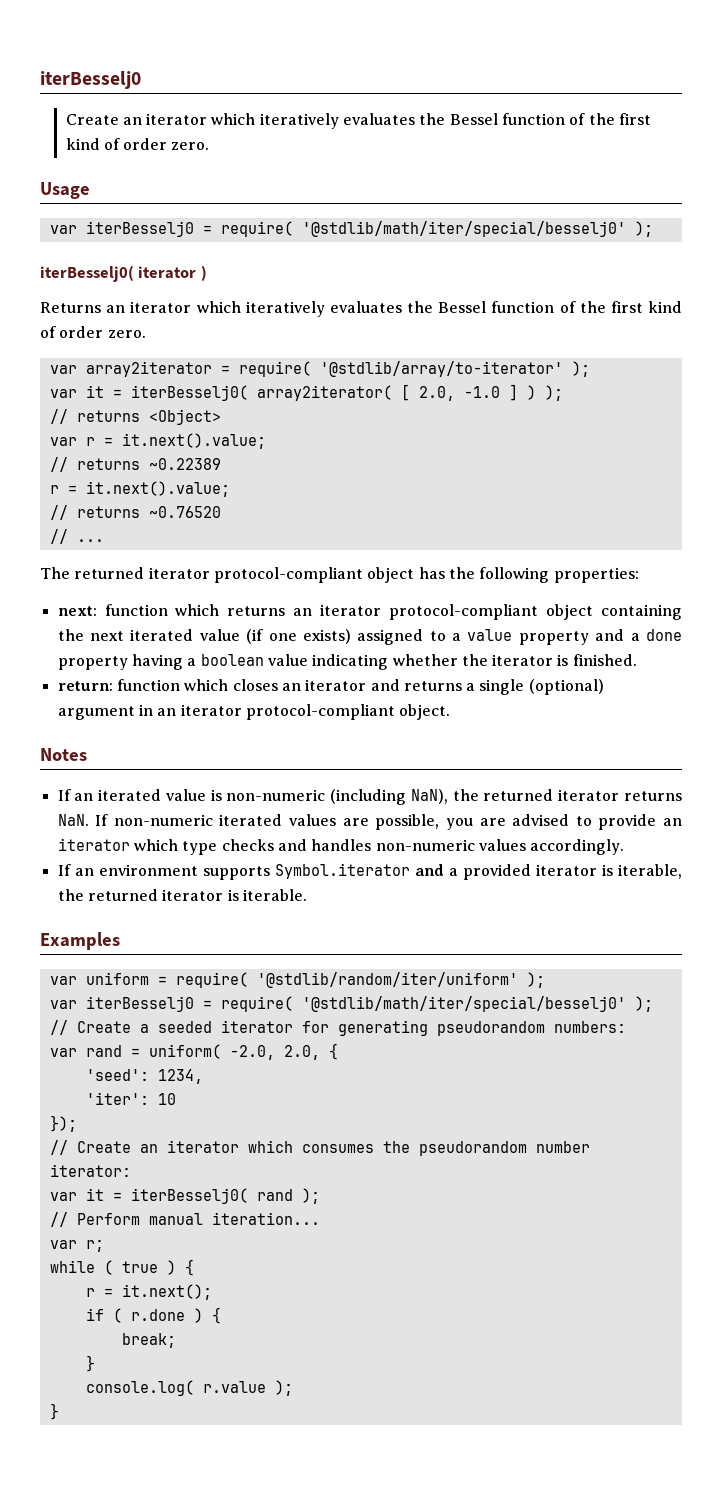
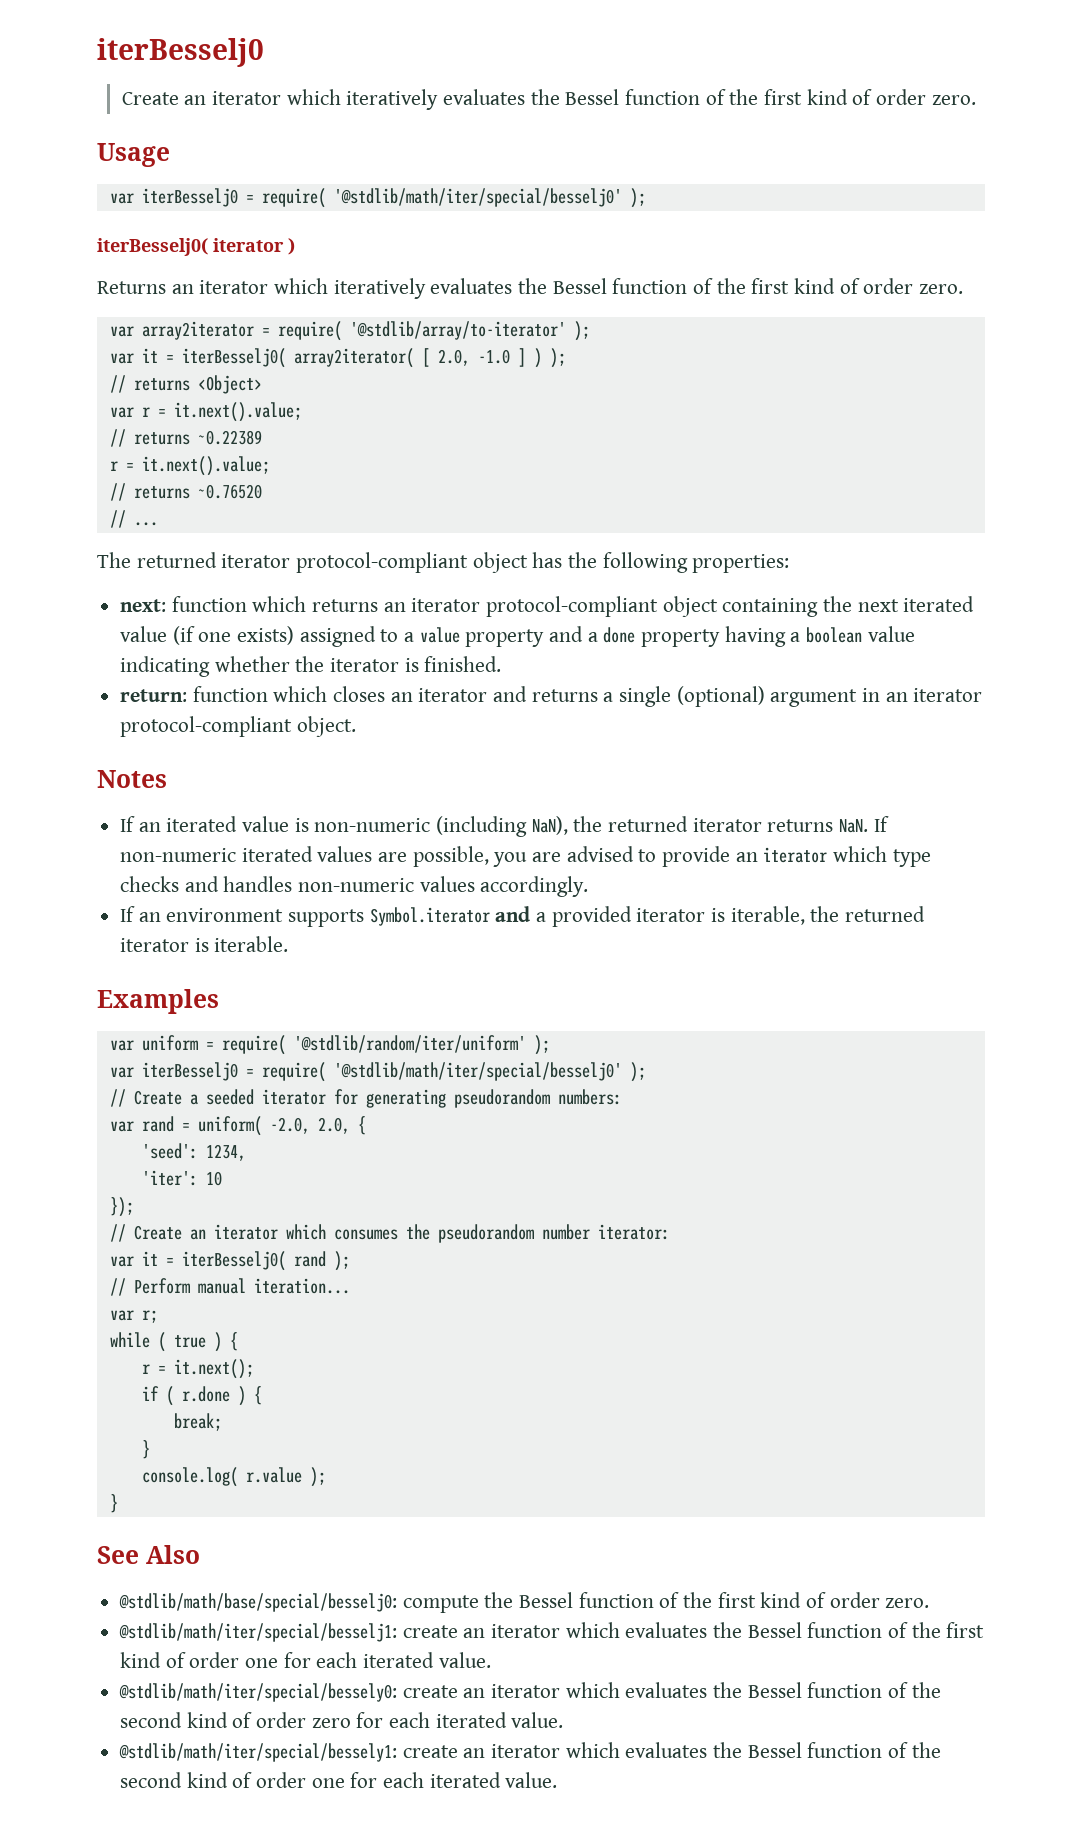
+ See Also
+ @stdlib/math/base/special/besselj0: compute the Bessel function of the first kind of order zero.
+ @stdlib/math/iter/special/besselj1: create an iterator which evaluates the Bessel function of the first kind of order one for each iterated value.
+ @stdlib/math/iter/special/bessely0: create an iterator which evaluates the Bessel function of the second kind of order zero for each iterated value.
+ @stdlib/math/iter/special/bessely1: create an iterator which evaluates the Bessel function of the second kind of order one for each iterated value.

